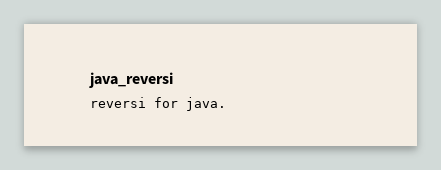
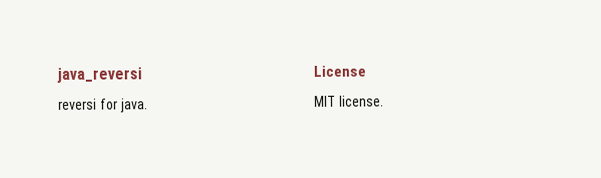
+ License
+ MIT license.

